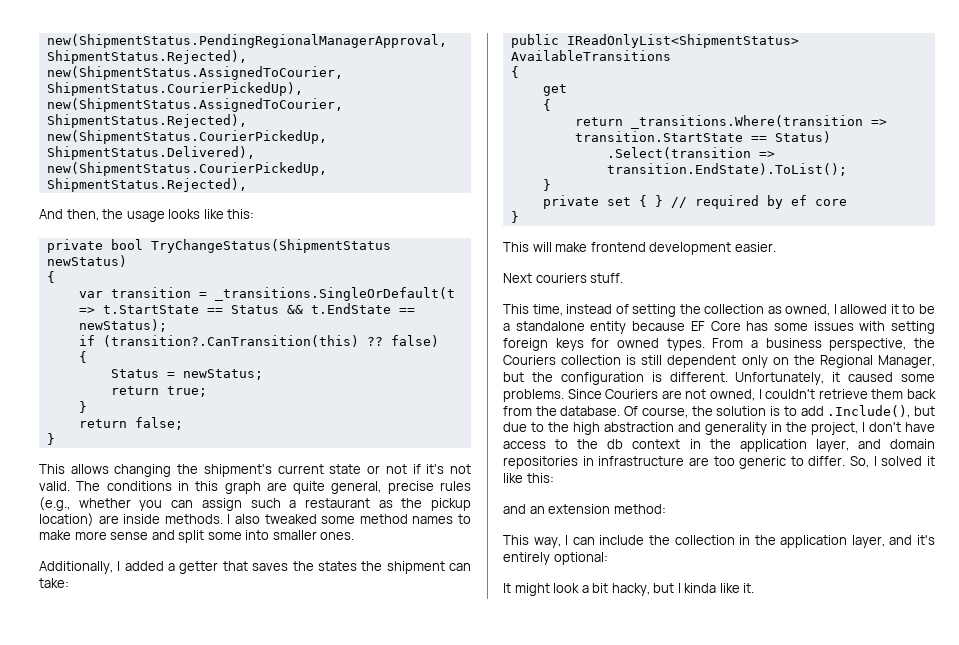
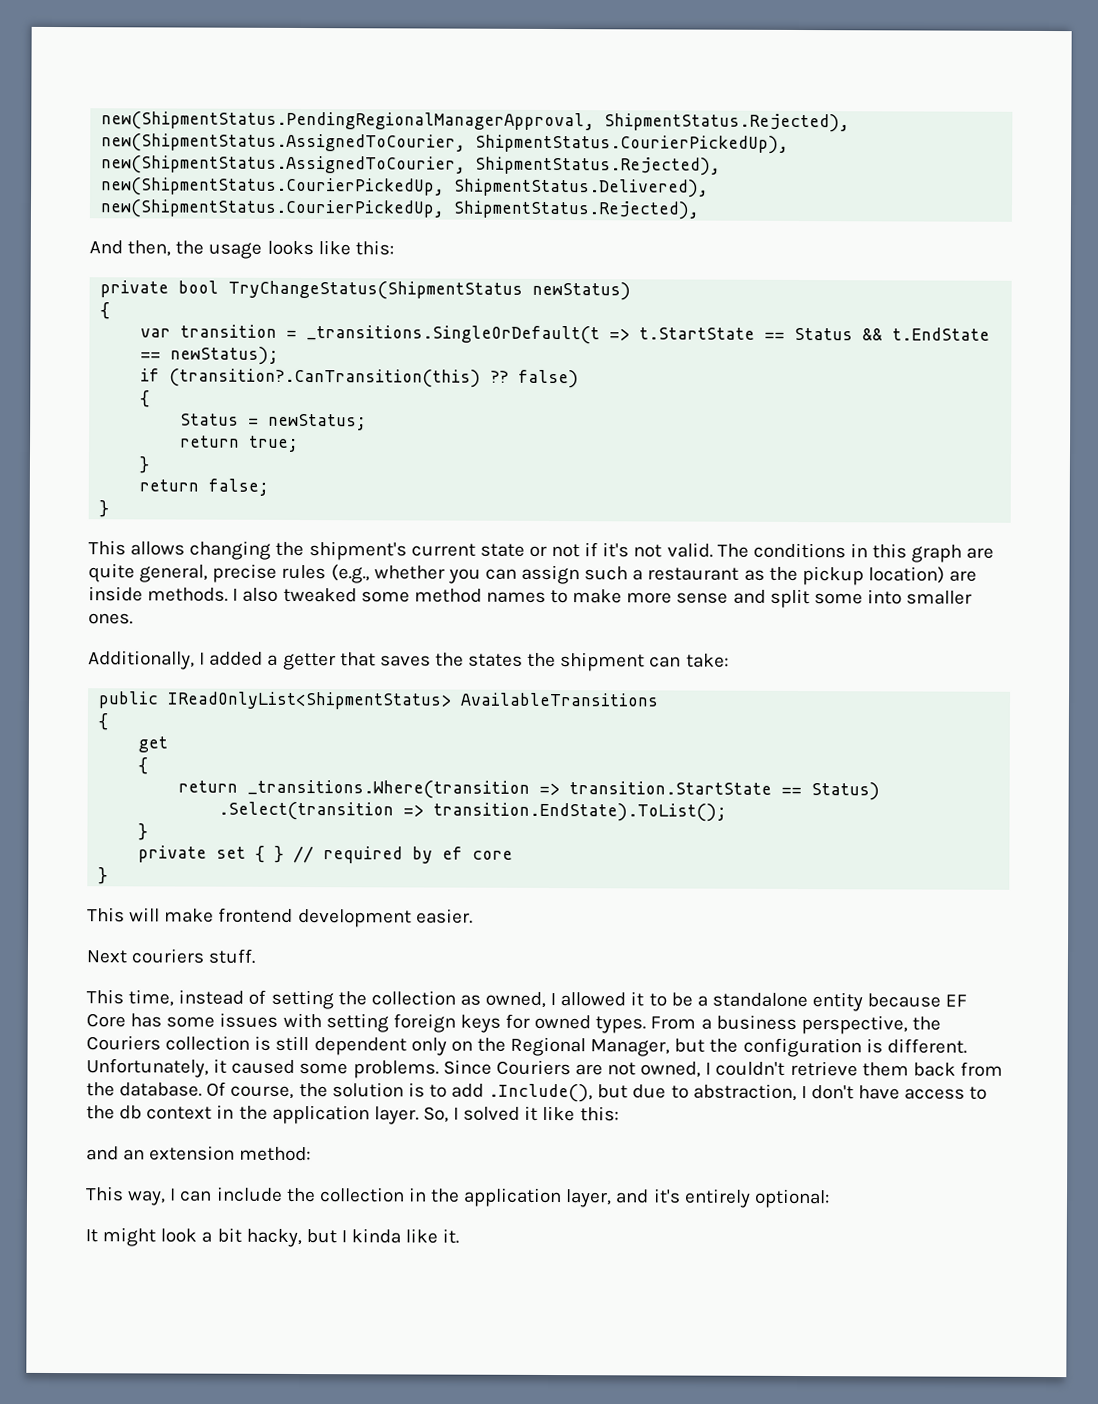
- Of course, the solution is to add .Include(), but due to the high abstraction and generality in the project, I don't have access to the db context in the application layer, and domain repositories in infrastructure are too generic to differ.
+ Of course, the solution is to add .Include(), but due to abstraction, I don't have access to the db context in the application layer.

